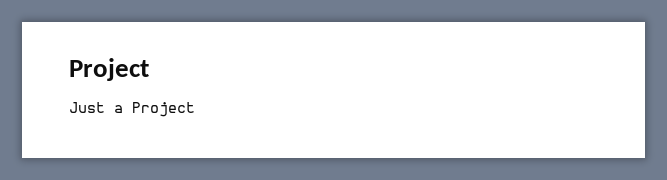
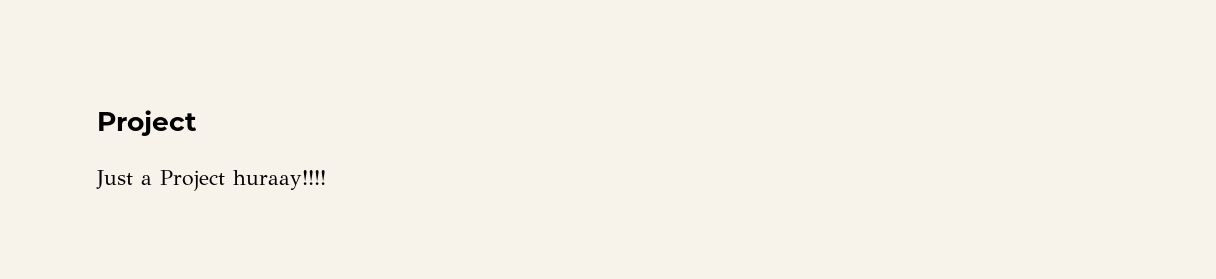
- Just a Project
+ Just a Project huraay!!!!

